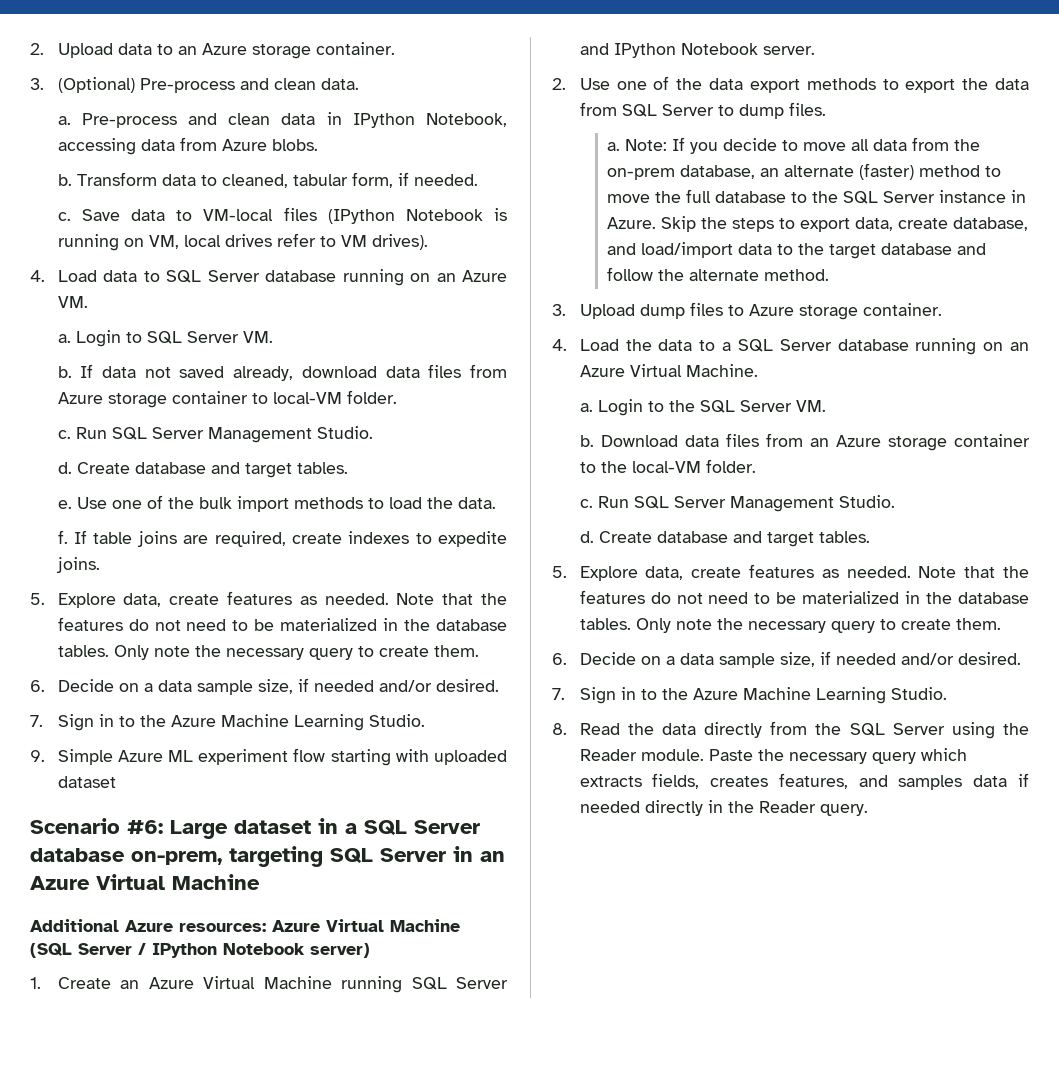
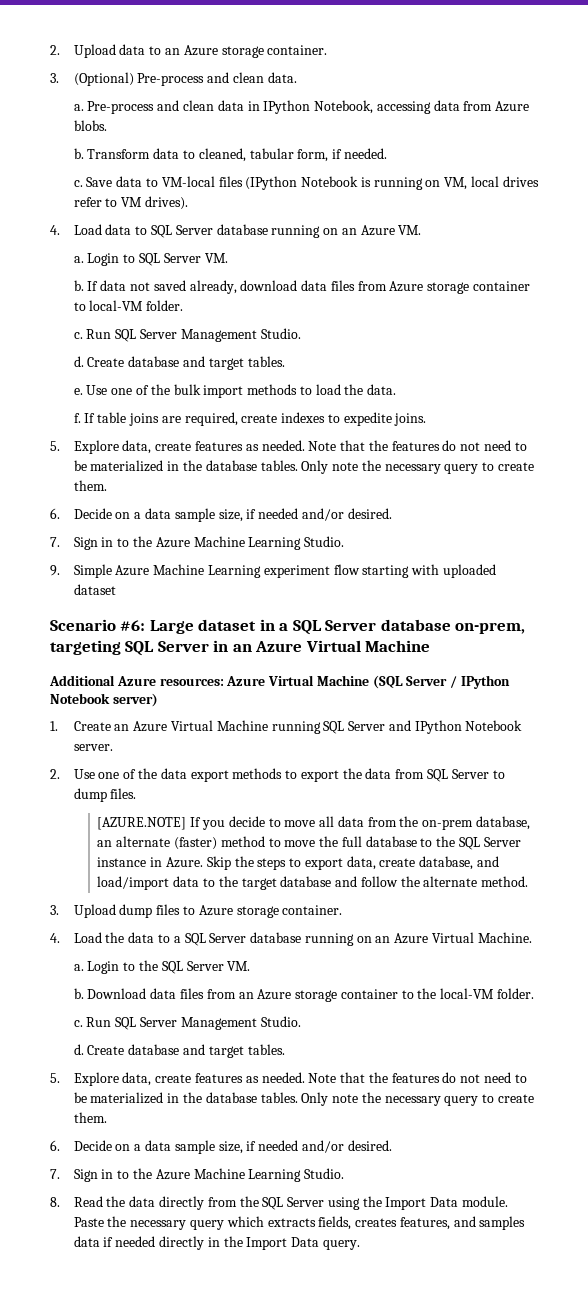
- 9. Simple Azure ML experiment flow starting with uploaded dataset
+ 9. Simple Azure Machine Learning experiment flow starting with uploaded dataset
- a. Note: If you decide to move all data from the on-prem database, an alternate (faster) method to move the full database to the SQL Server instance in Azure.
+ [AZURE.NOTE] If you decide to move all data from the on-prem database, an alternate (faster) method to move the full database to the SQL Server instance in Azure.
- 8. Read the data directly from the SQL Server using the Reader module.
+ 8. Read the data directly from the SQL Server using the Import Data module.
- Paste the necessary query which extracts fields, creates features, and samples data if needed directly in the Reader query.
+ Paste the necessary query which extracts fields, creates features, and samples data if needed directly in the Import Data query.

